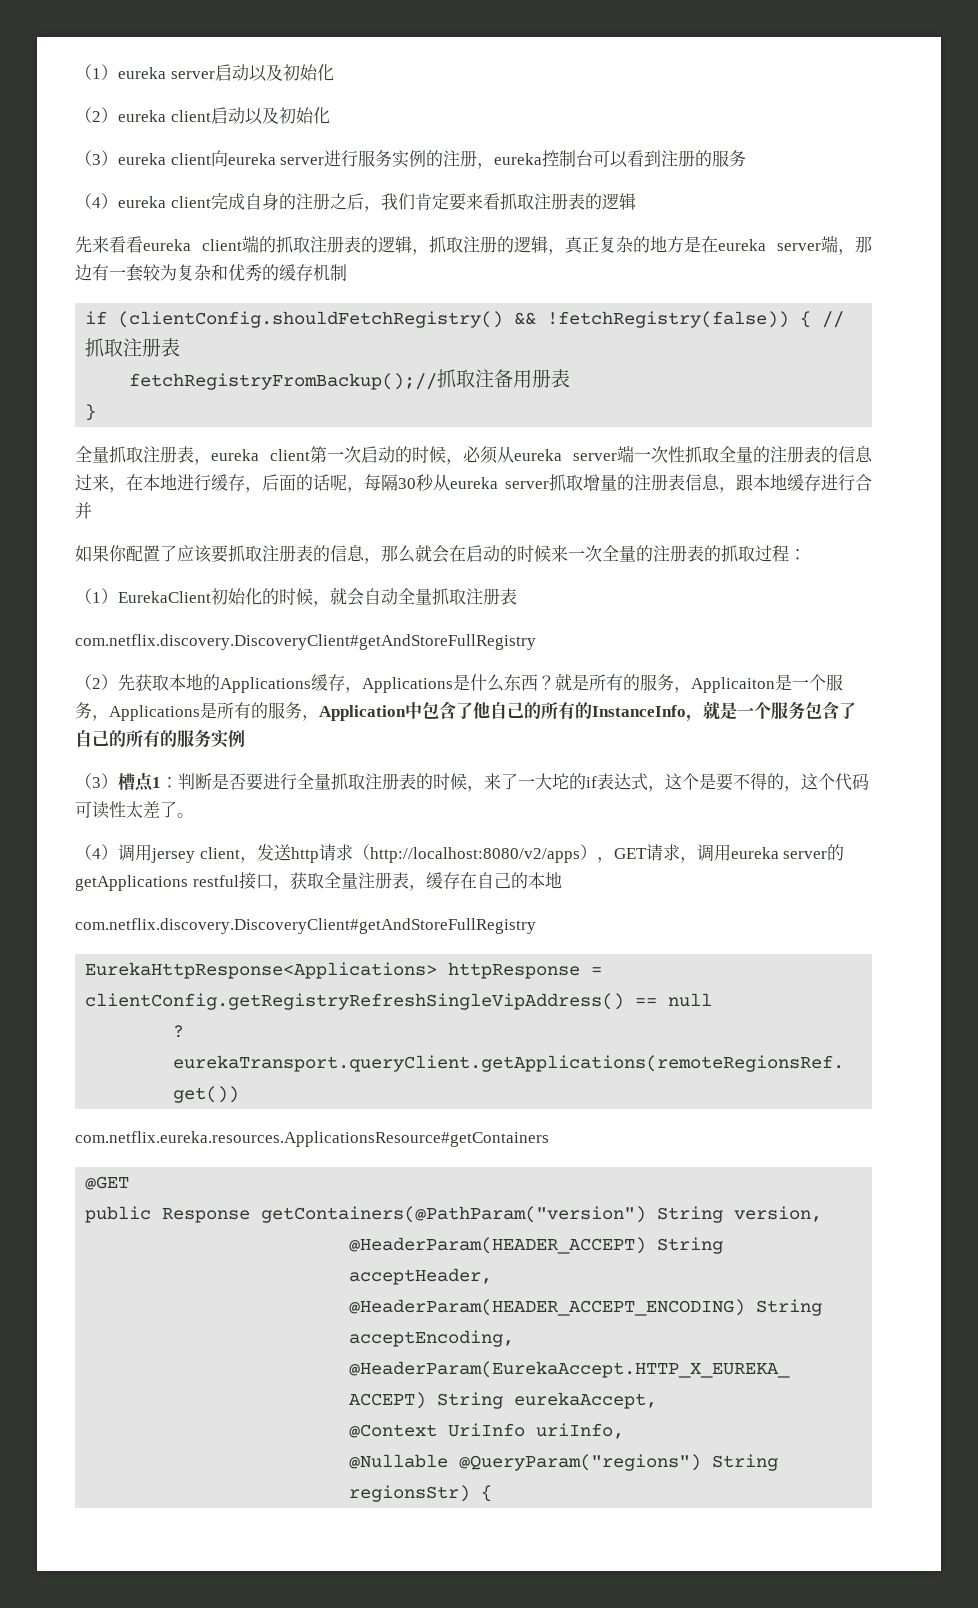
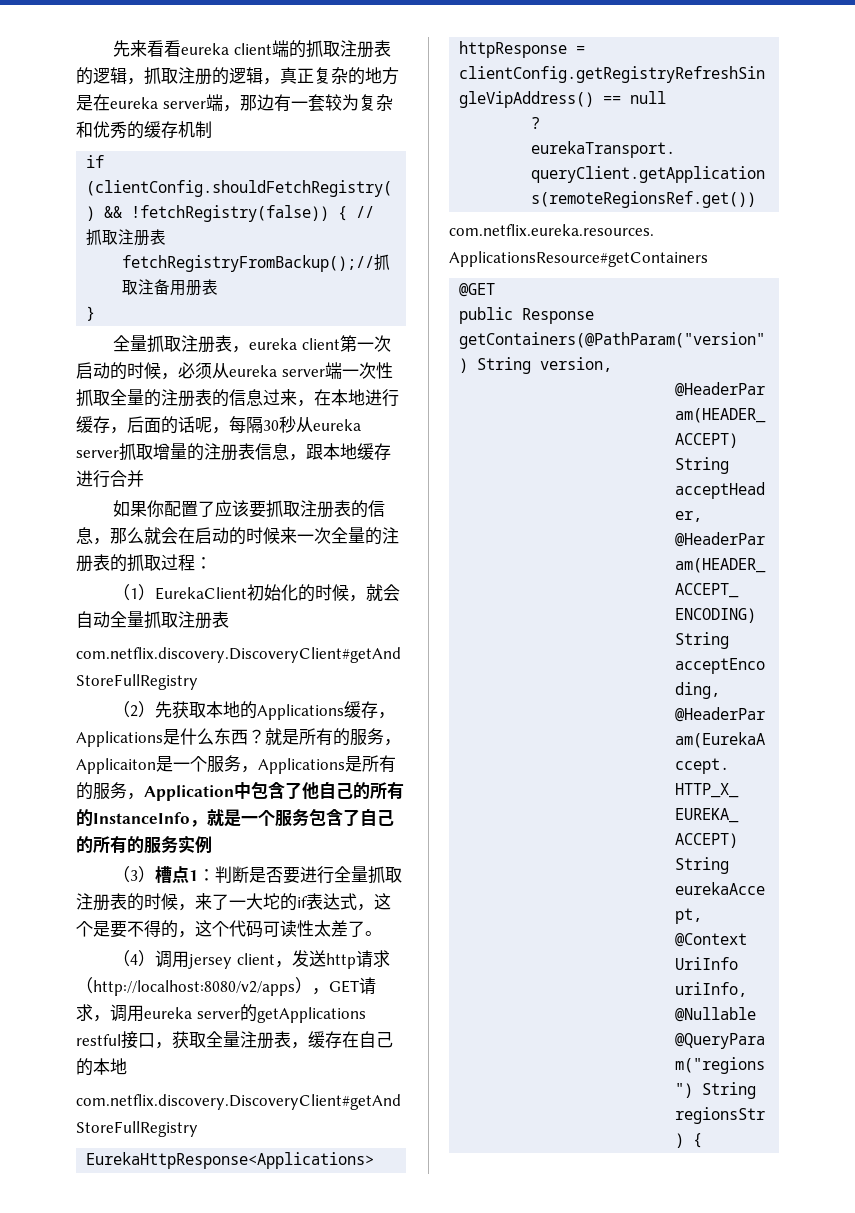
- （1）eureka server启动以及初始化
- （2）eureka client启动以及初始化
- （3）eureka client向eureka server进行服务实例的注册，eureka控制台可以看到注册的服务
- （4）eureka client完成自身的注册之后，我们肯定要来看抓取注册表的逻辑

